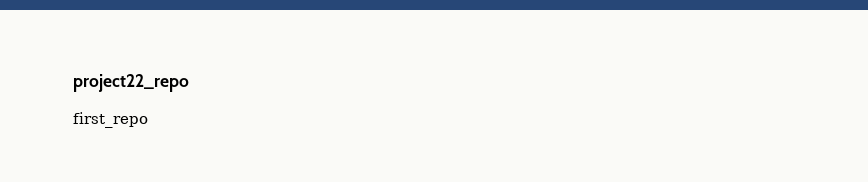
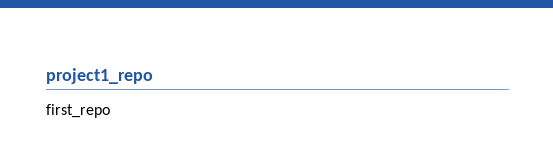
- project22_repo
+ project1_repo

